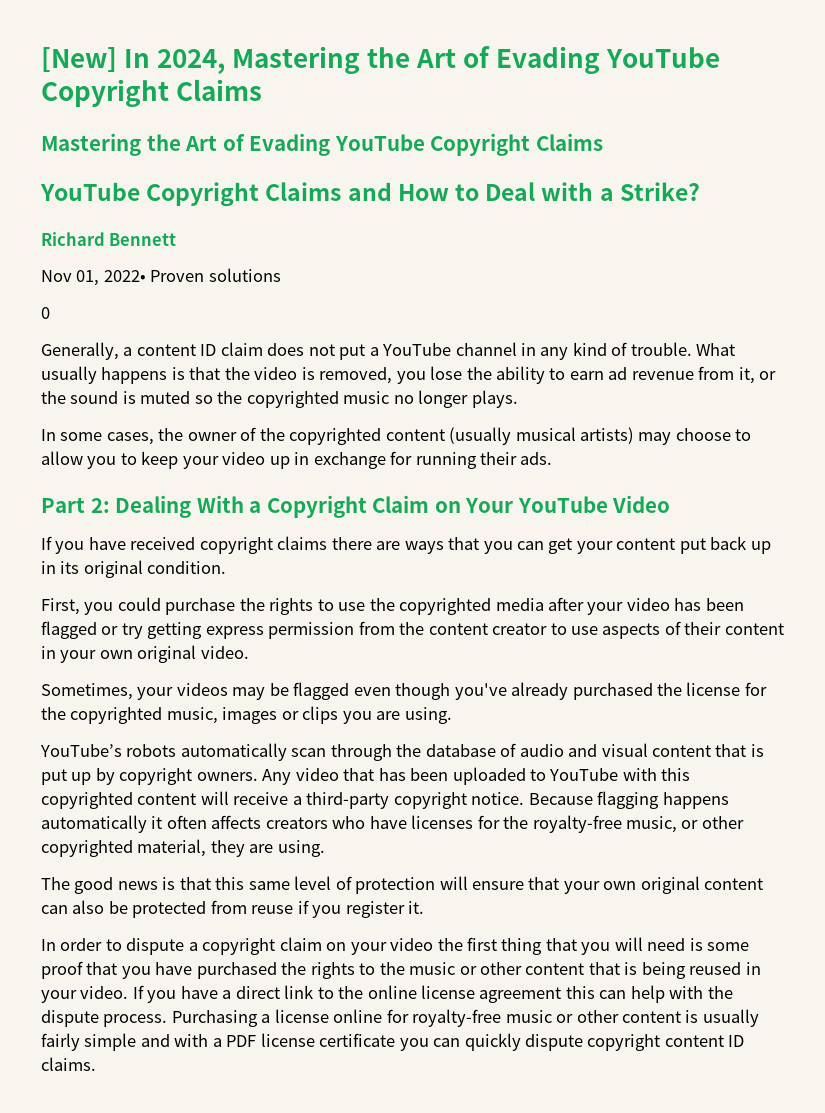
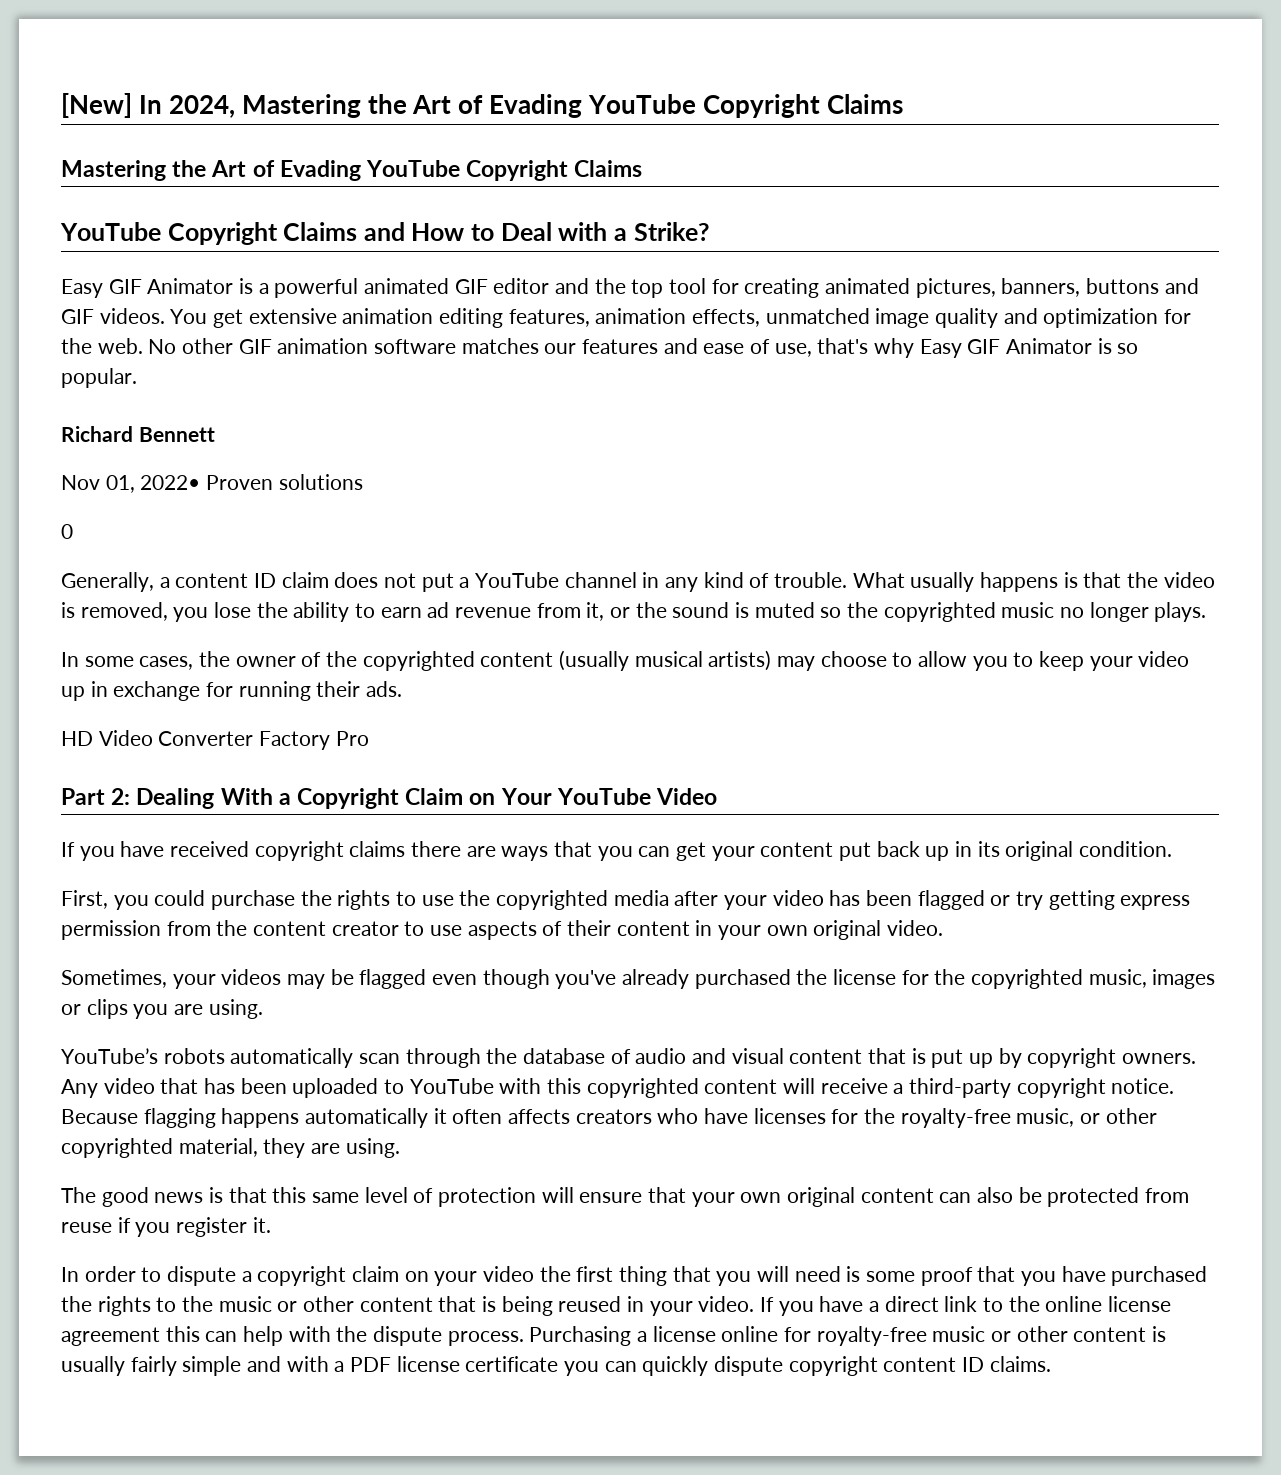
+ Easy GIF Animator is a powerful animated GIF editor and the top tool for creating animated pictures, banners, buttons and GIF videos. You get extensive animation editing features, animation effects, unmatched image quality and optimization for the web. No other GIF animation software matches our features and ease of use, that's why Easy GIF Animator is so popular.
+ HD Video Converter Factory Pro

